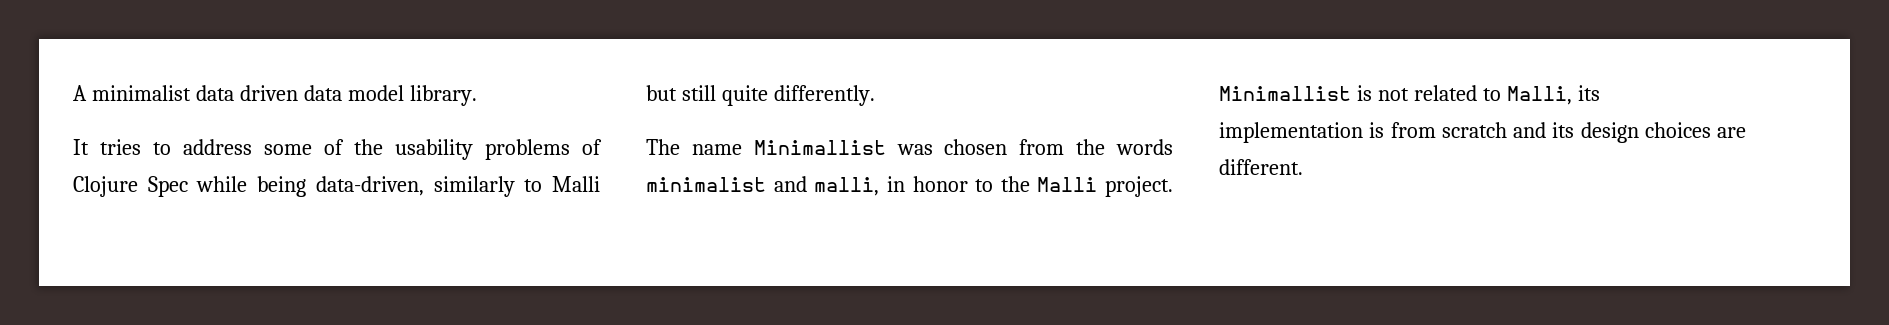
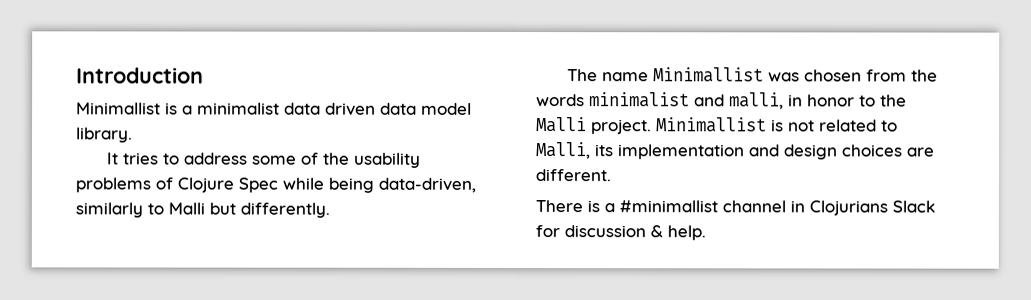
- A minimalist data driven data model library.
+ Introduction
+ Minimallist is a minimalist data driven data model library.
- It tries to address some of the usability problems of Clojure Spec while being data-driven, similarly to Malli but still quite differently.
+ It tries to address some of the usability problems of Clojure Spec while being data-driven, similarly to Malli but differently.
- Minimallist is not related to Malli, its implementation is from scratch and its design choices are different.
+ Minimallist is not related to Malli, its implementation and design choices are different.
+ There is a #minimallist channel in Clojurians Slack for discussion & help.

